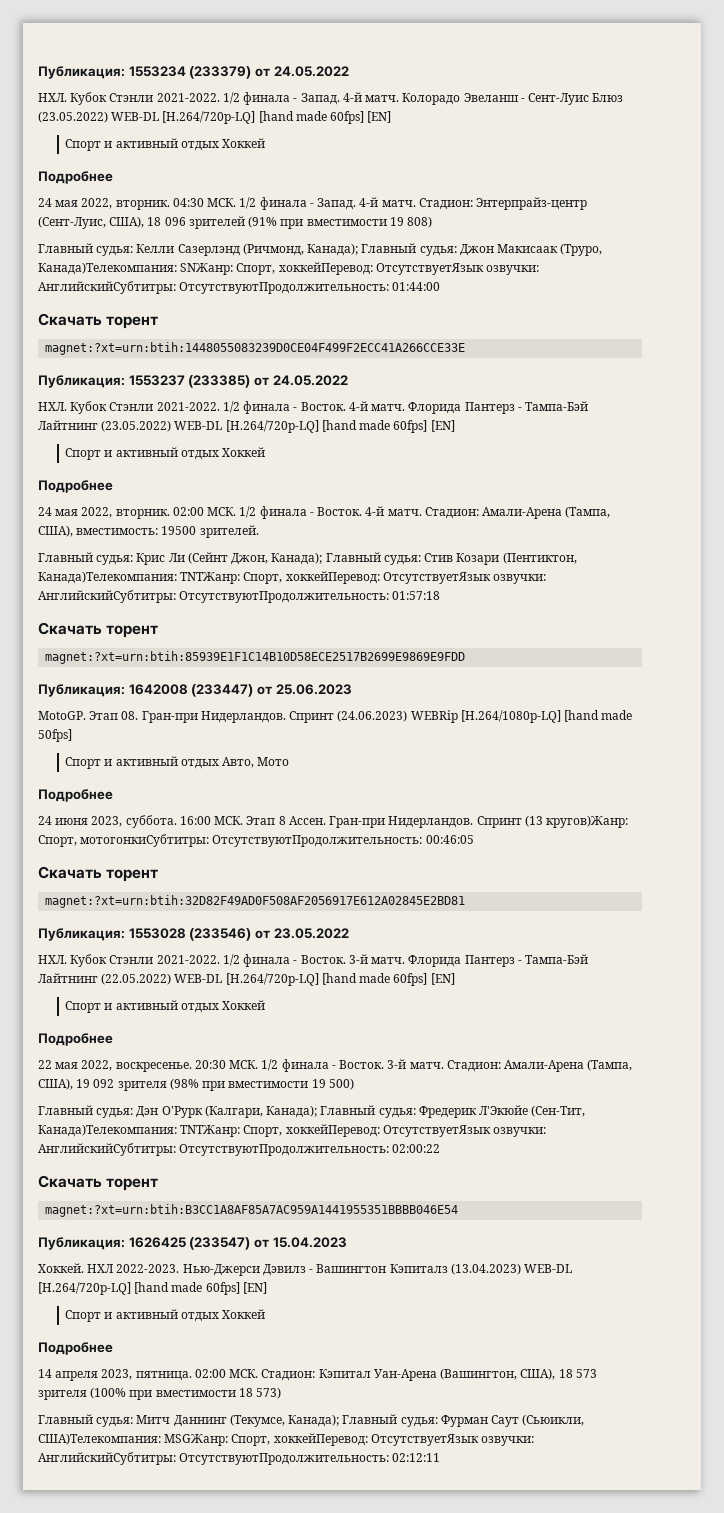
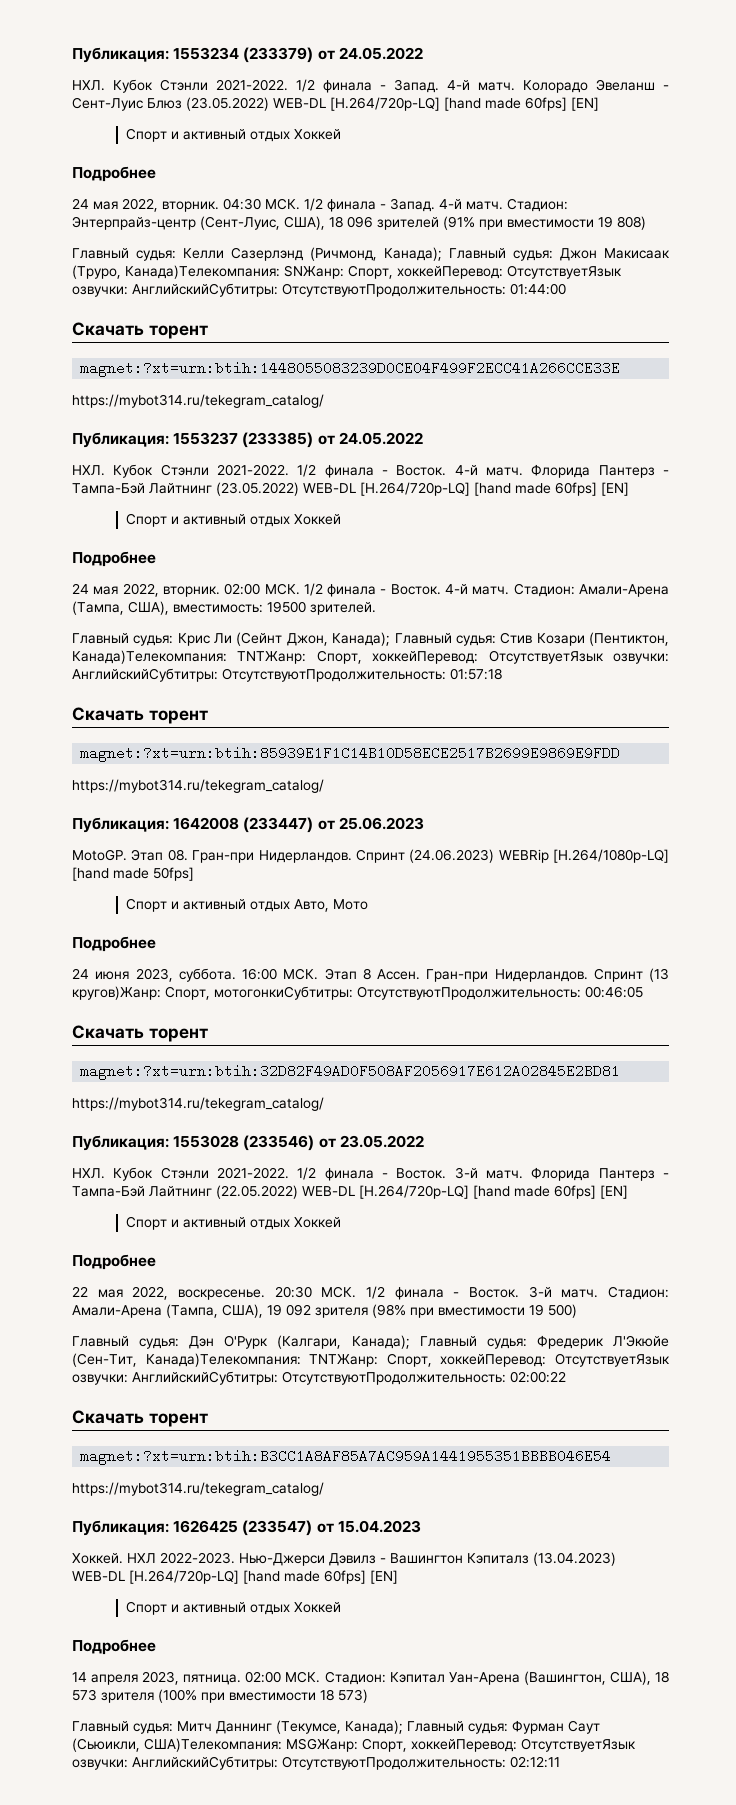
  magnet:?xt=urn:btih:1448055083239D0CE04F499F2ECC41A266CCE33E
+ https://mybot314.ru/tekegram_catalog/
  magnet:?xt=urn:btih:85939E1F1C14B10D58ECE2517B2699E9869E9FDD
+ https://mybot314.ru/tekegram_catalog/
  magnet:?xt=urn:btih:32D82F49AD0F508AF2056917E612A02845E2BD81
+ https://mybot314.ru/tekegram_catalog/
  magnet:?xt=urn:btih:B3CC1A8AF85A7AC959A1441955351BBBB046E54
+ https://mybot314.ru/tekegram_catalog/

